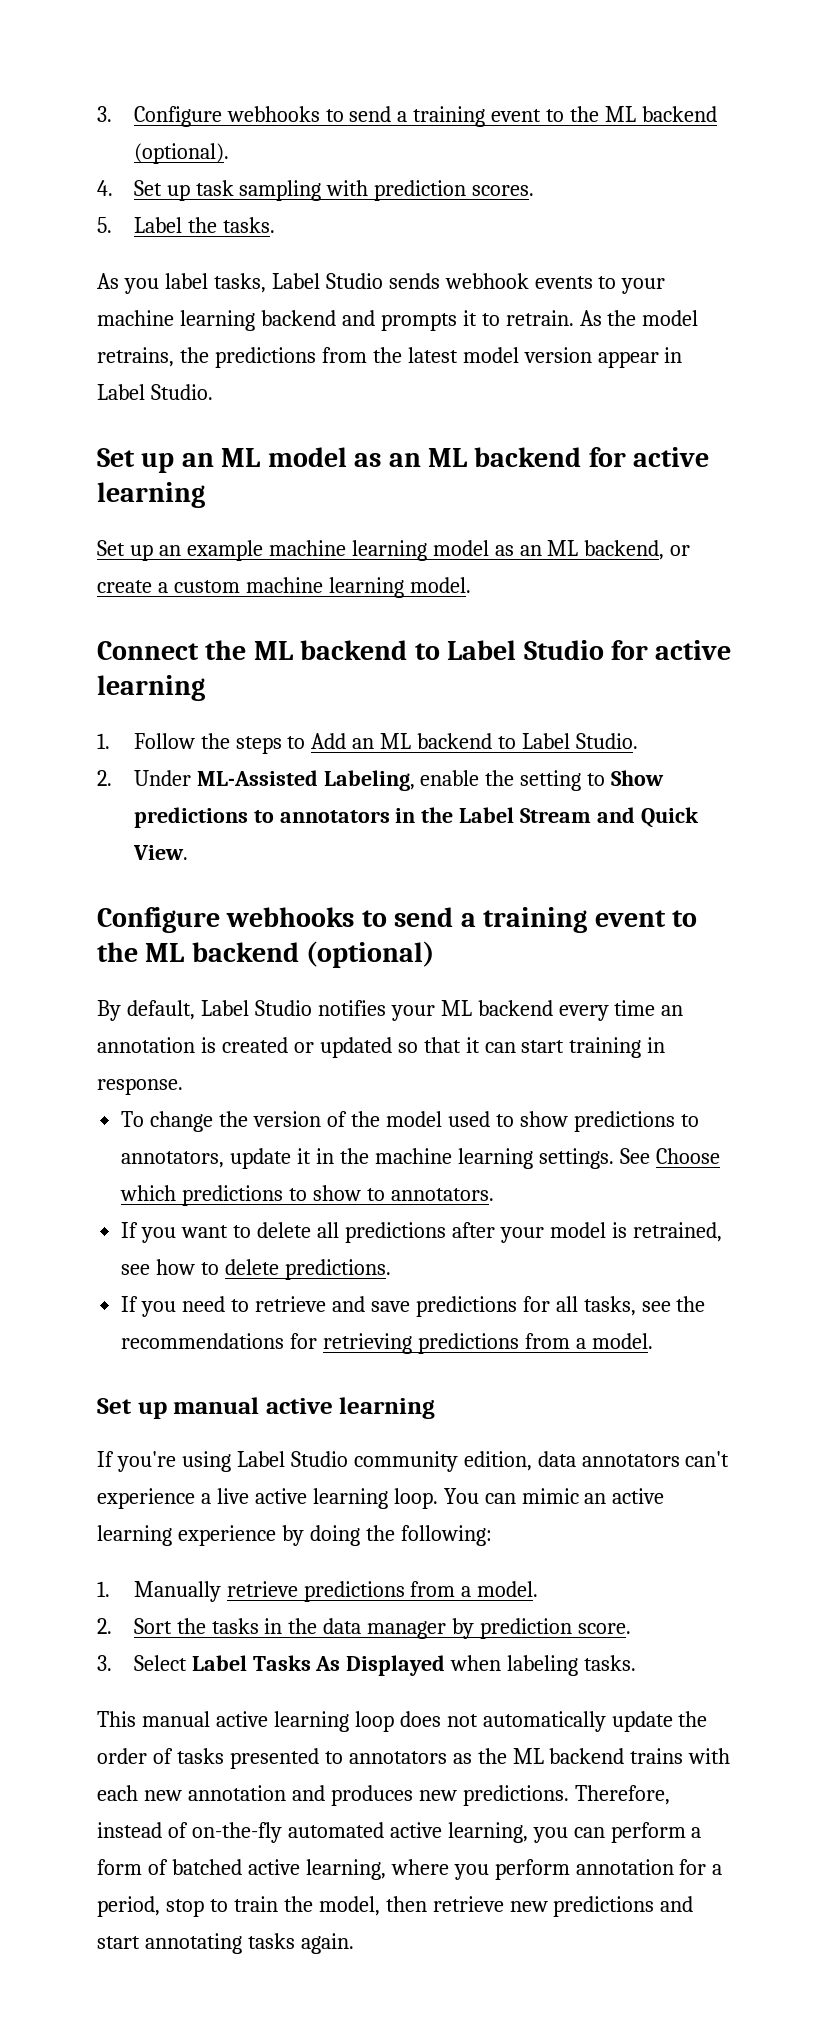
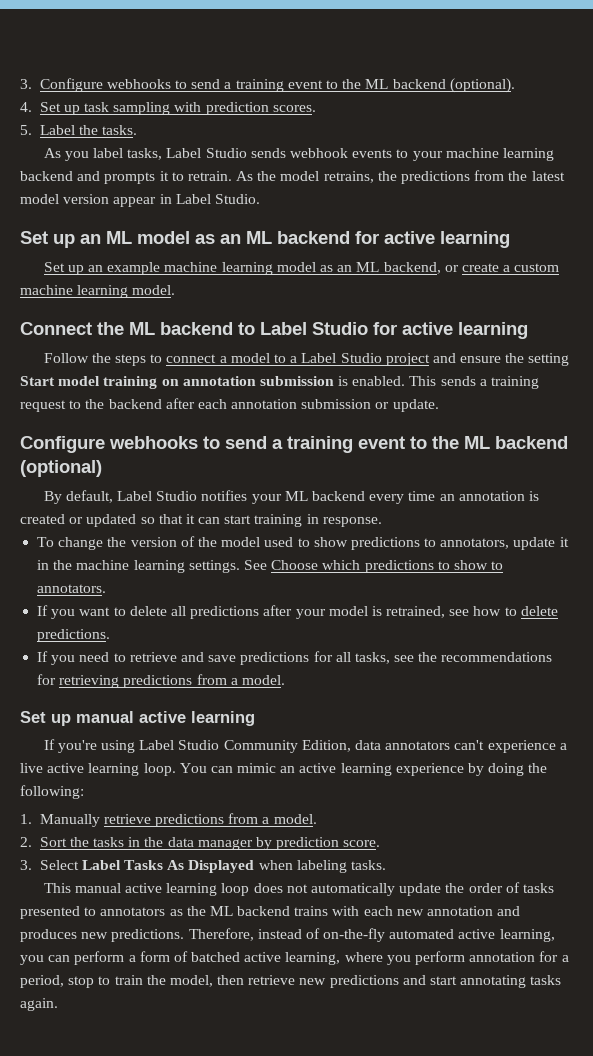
- 1. Follow the steps to Add an ML backend to Label Studio.
- 2. Under ML-Assisted Labeling, enable the setting to Show predictions to annotators in the Label Stream and Quick View.
+ Follow the steps to connect a model to a Label Studio project and ensure the setting Start model training on annotation submission is enabled. This sends a training request to the backend after each annotation submission or update.
- If you're using Label Studio community edition, data annotators can't experience a live active learning loop.
+ If you're using Label Studio Community Edition, data annotators can't experience a live active learning loop.

